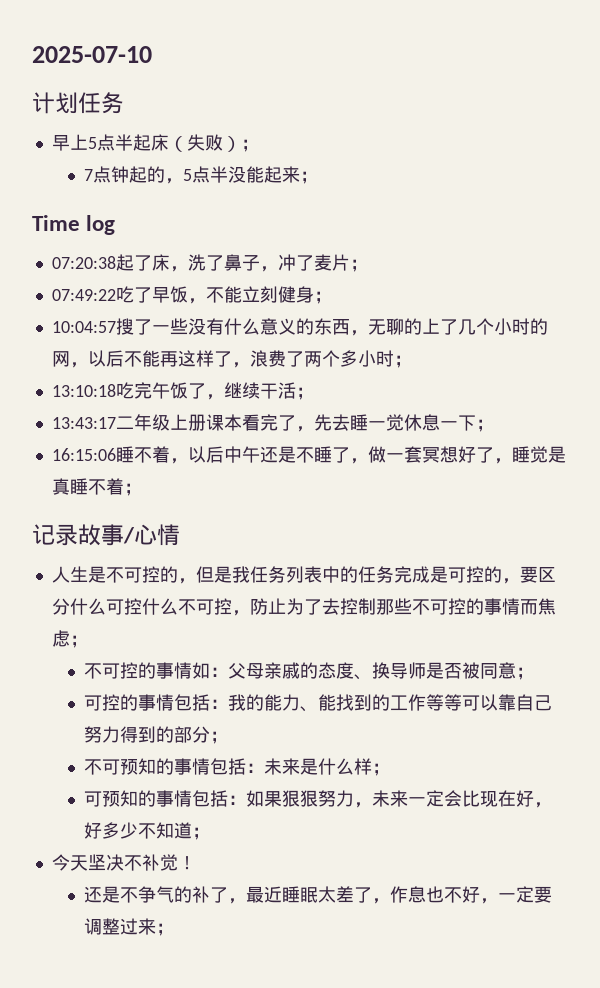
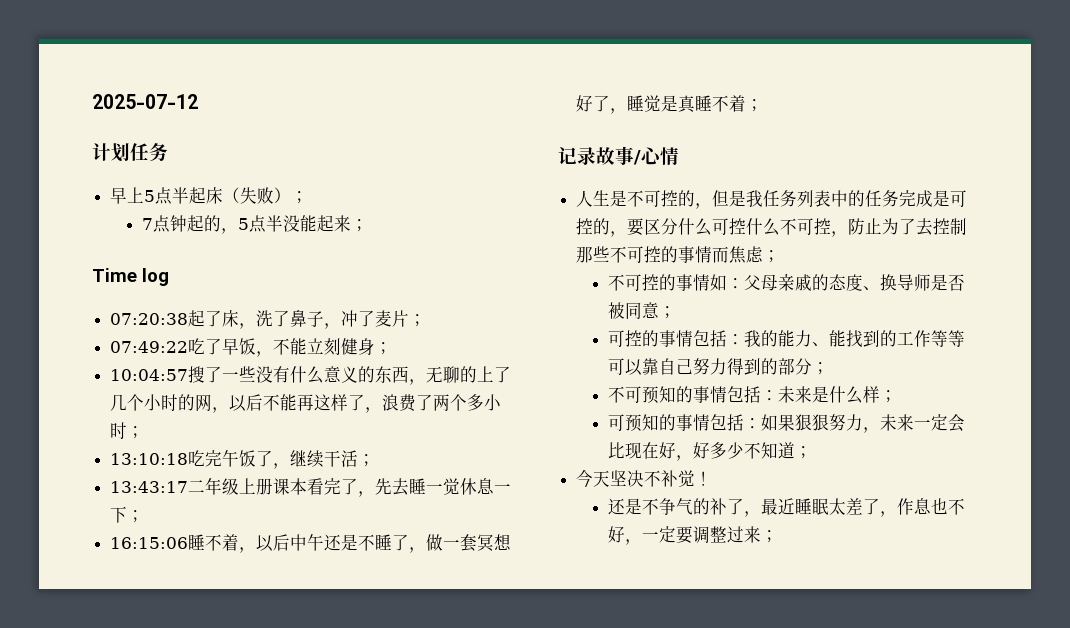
- 2025-07-10
+ 2025-07-12

